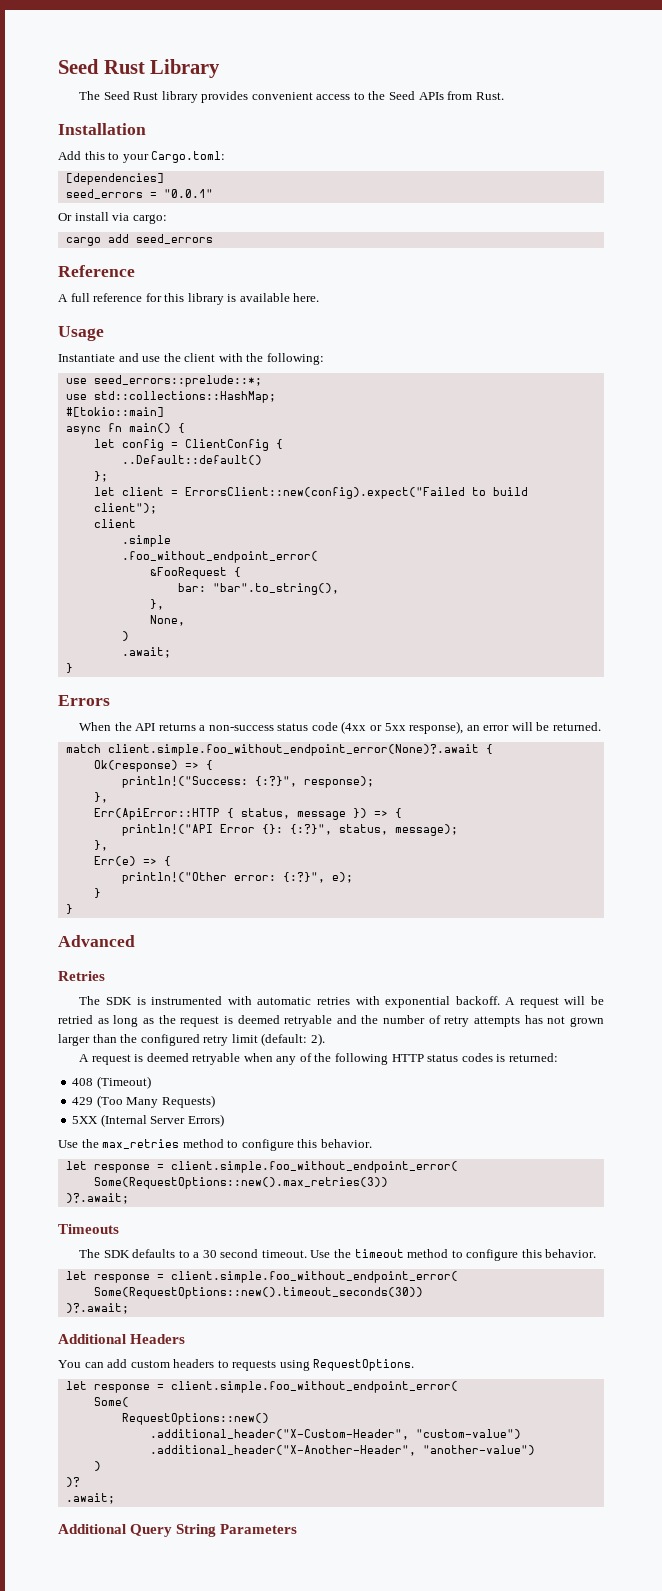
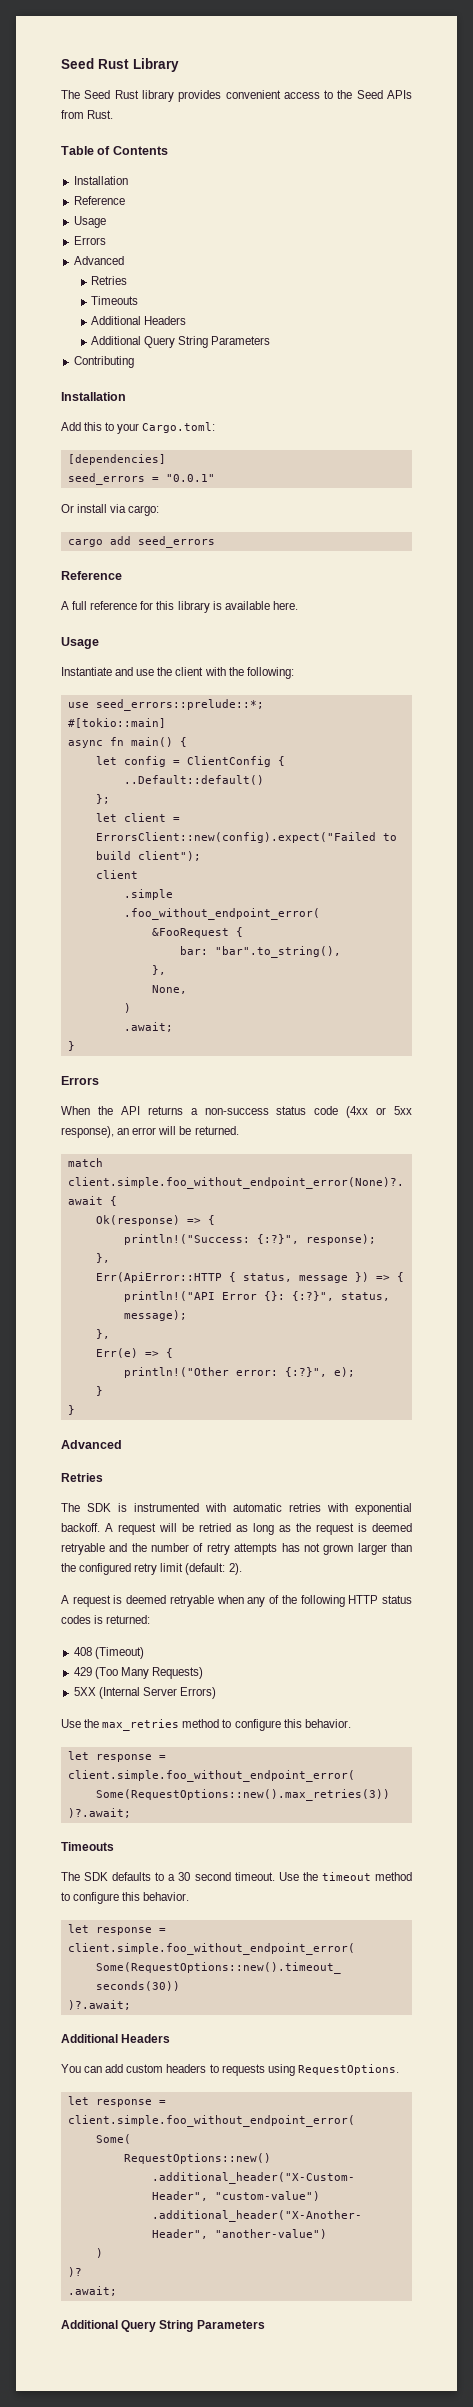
+ Table of Contents
+ Installation
+ Reference
+ Usage
+ Errors
+ Advanced
+ Retries
+ Timeouts
+ Additional Headers
+ Additional Query String Parameters
+ Contributing
- use std::collections::HashMap;

